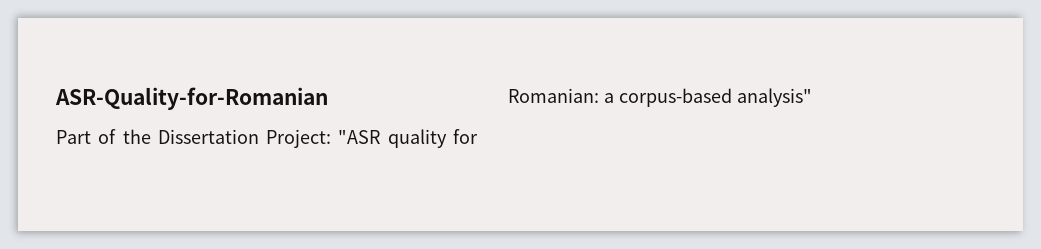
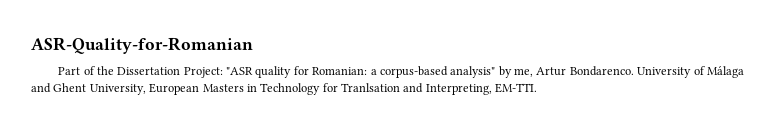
- Part of the Dissertation Project: "ASR quality for Romanian: a corpus-based analysis"
+ Part of the Dissertation Project: "ASR quality for Romanian: a corpus-based analysis" by me, Artur Bondarenco. University of Málaga and Ghent University, European Masters in Technology for Tranlsation and Interpreting, EM-TTI.

